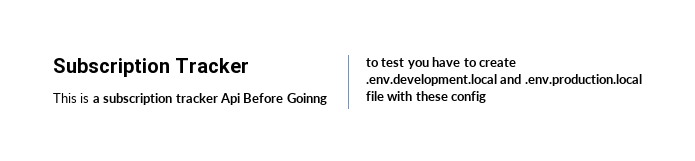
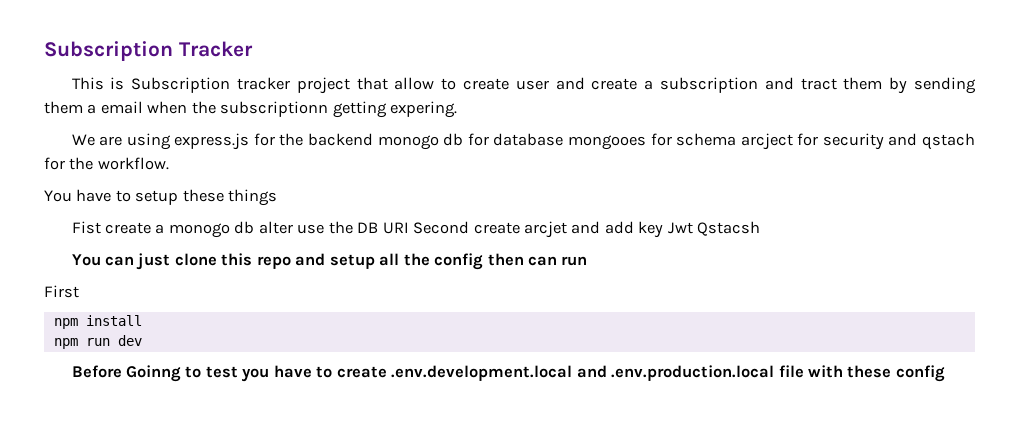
- This is a subscription tracker Api Before Goinng to test you have to create .env.development.local and .env.production.local file with these config
+ This is Subscription tracker project that allow to create user and create a subscription and tract them by sending them a email when the subscriptionn getting expering.
+ We are using express.js for the backend monogo db for database mongooes for schema arcject for security and qstach for the workflow.
+ You have to setup these things
+ Fist create a monogo db alter use the DB URI Second create arcjet and add key Jwt Qstacsh
+ You can just clone this repo and setup all the config then can run
+ First
+ npm install
+ npm run dev
+ Before Goinng to test you have to create .env.development.local and .env.production.local file with these config

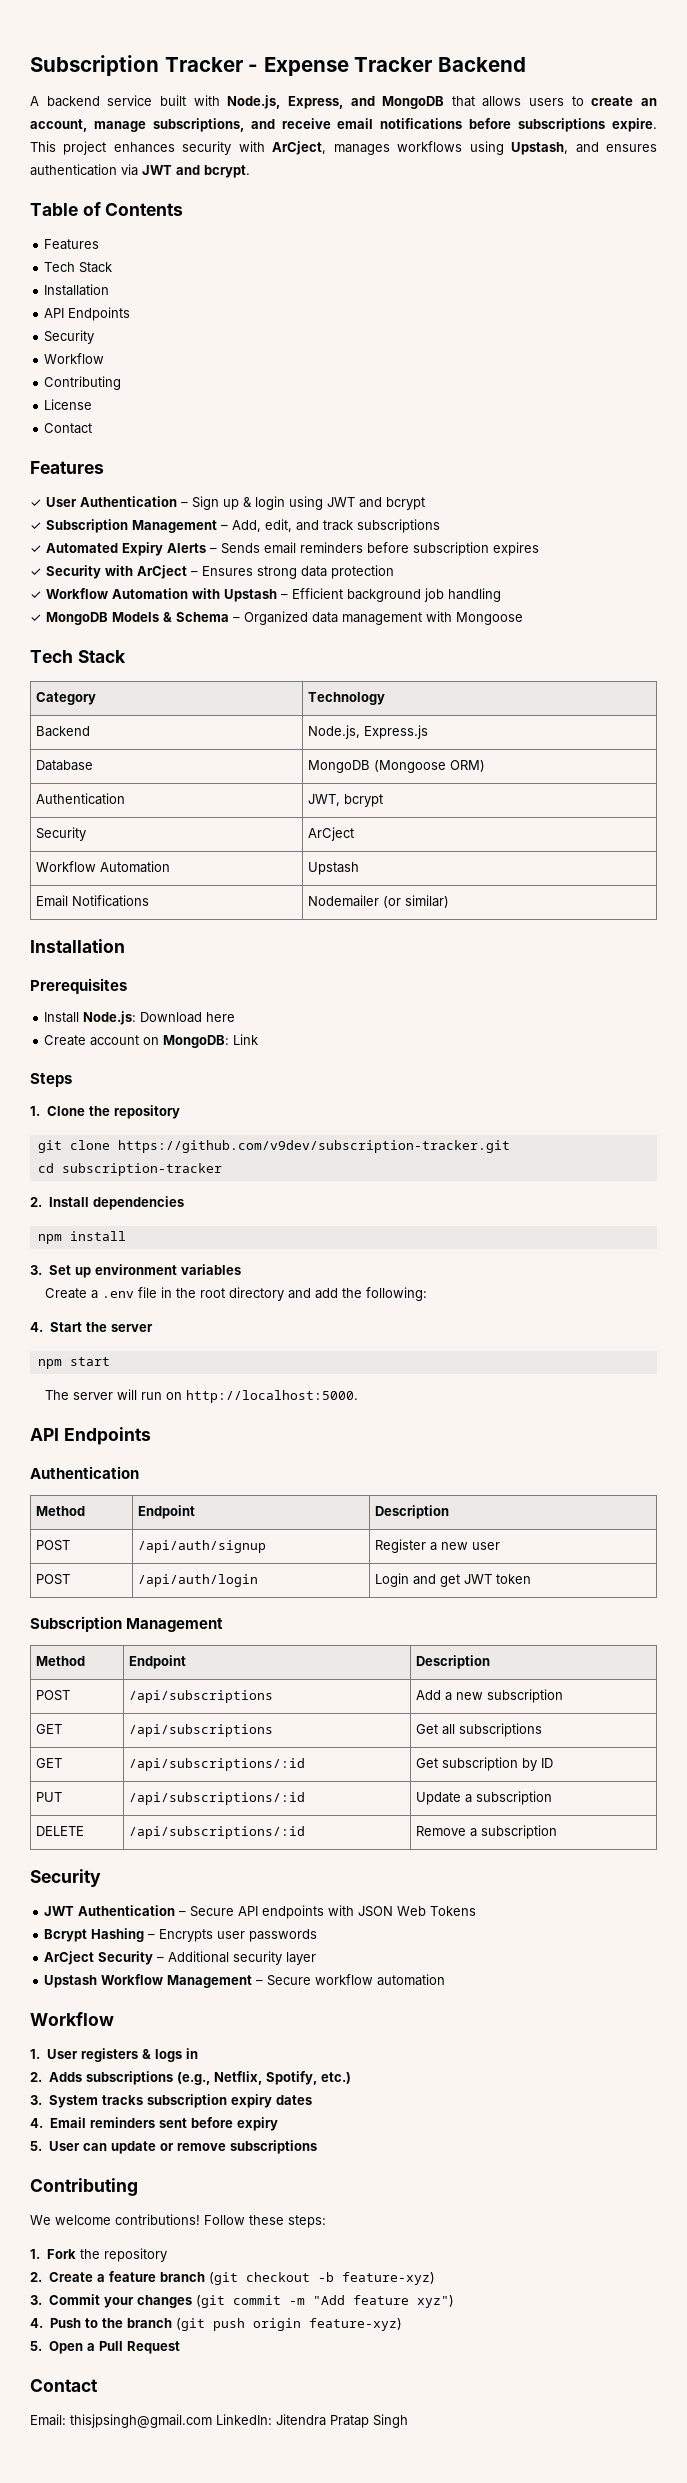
- Subscription Tracker
- This is Subscription tracker project that allow to create user and create a subscription and tract them by sending them a email when the subscriptionn getting expering.
- We are using express.js for the backend monogo db for database mongooes for schema arcject for security and qstach for the workflow.
- You have to setup these things
- Fist create a monogo db alter use the DB URI Second create arcjet and add key Jwt Qstacsh
- You can just clone this repo and setup all the config then can run
- First
+ Subscription Tracker - Expense Tracker Backend
+ A backend service built with Node.js, Express, and MongoDB that allows users to create an account, manage subscriptions, and receive email notifications before subscriptions expire. This project enhances security with ArCject, manages workflows using Upstash, and ensures authentication via JWT and bcrypt.
+ Table of Contents
+ Features
+ Tech Stack
+ Installation
+ API Endpoints
+ Security
+ Workflow
+ Contributing
+ License
+ Contact
+ Features
+ ✓ User Authentication – Sign up & login using JWT and bcrypt
+ ✓ Subscription Management – Add, edit, and track subscriptions
+ ✓ Automated Expiry Alerts – Sends email reminders before subscription expires
+ ✓ Security with ArCject – Ensures strong data protection
+ ✓ Workflow Automation with Upstash – Efficient background job handling
+ ✓ MongoDB Models & Schema – Organized data management with Mongoose
+ Tech Stack
+ Category | Technology
+ Backend | Node.js, Express.js
+ Database | MongoDB (Mongoose ORM)
+ Authentication | JWT, bcrypt
+ Security | ArCject
+ Workflow Automation | Upstash
+ Email Notifications | Nodemailer (or similar)
+ Installation
+ Prerequisites
+ Install Node.js: Download here
+ Create account on MongoDB: Link
+ Steps
+ 1. Clone the repository
+ git clone https://github.com/v9dev/subscription-tracker.git
+ cd subscription-tracker
+ 2. Install dependencies
  npm install
- npm run dev
- Before Goinng to test you have to create .env.development.local and .env.production.local file with these config
+ 3. Set up environment variables
+ Create a .env file in the root directory and add the following:
+ 4. Start the server
+ npm start
+ The server will run on http://localhost:5000.
+ API Endpoints
+ Authentication
+ Method | Endpoint | Description
+ POST | /api/auth/signup | Register a new user
+ POST | /api/auth/login | Login and get JWT token
+ Subscription Management
+ Method | Endpoint | Description
+ POST | /api/subscriptions | Add a new subscription
+ GET | /api/subscriptions | Get all subscriptions
+ GET | /api/subscriptions/:id | Get subscription by ID
+ PUT | /api/subscriptions/:id | Update a subscription
+ DELETE | /api/subscriptions/:id | Remove a subscription
+ Security
+ JWT Authentication – Secure API endpoints with JSON Web Tokens
+ Bcrypt Hashing – Encrypts user passwords
+ ArCject Security – Additional security layer
+ Upstash Workflow Management – Secure workflow automation
+ Workflow
+ 1. User registers & logs in
+ 2. Adds subscriptions (e.g., Netflix, Spotify, etc.)
+ 3. System tracks subscription expiry dates
+ 4. Email reminders sent before expiry
+ 5. User can update or remove subscriptions
+ Contributing
+ We welcome contributions! Follow these steps:
+ 1. Fork the repository
+ 2. Create a feature branch (git checkout -b feature-xyz)
+ 3. Commit your changes (git commit -m "Add feature xyz")
+ 4. Push to the branch (git push origin feature-xyz)
+ 5. Open a Pull Request
+ Contact
+ Email: thisjpsingh@gmail.com LinkedIn: Jitendra Pratap Singh

